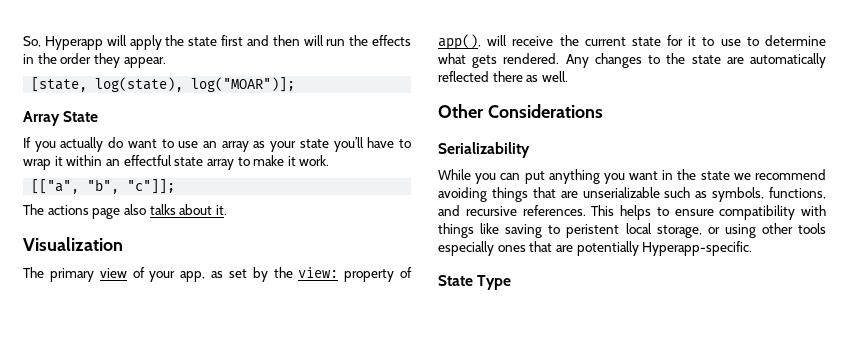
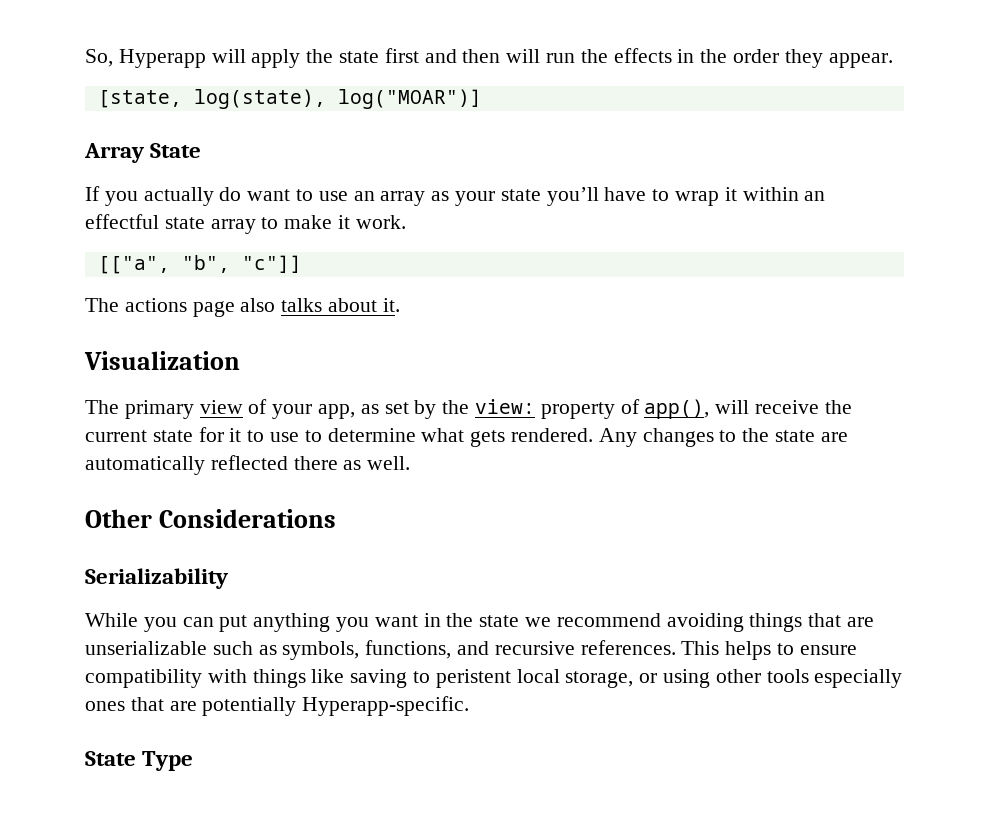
- [state, log(state), log("MOAR")];
+ [state, log(state), log("MOAR")]
- [["a", "b", "c"]];
+ [["a", "b", "c"]]

